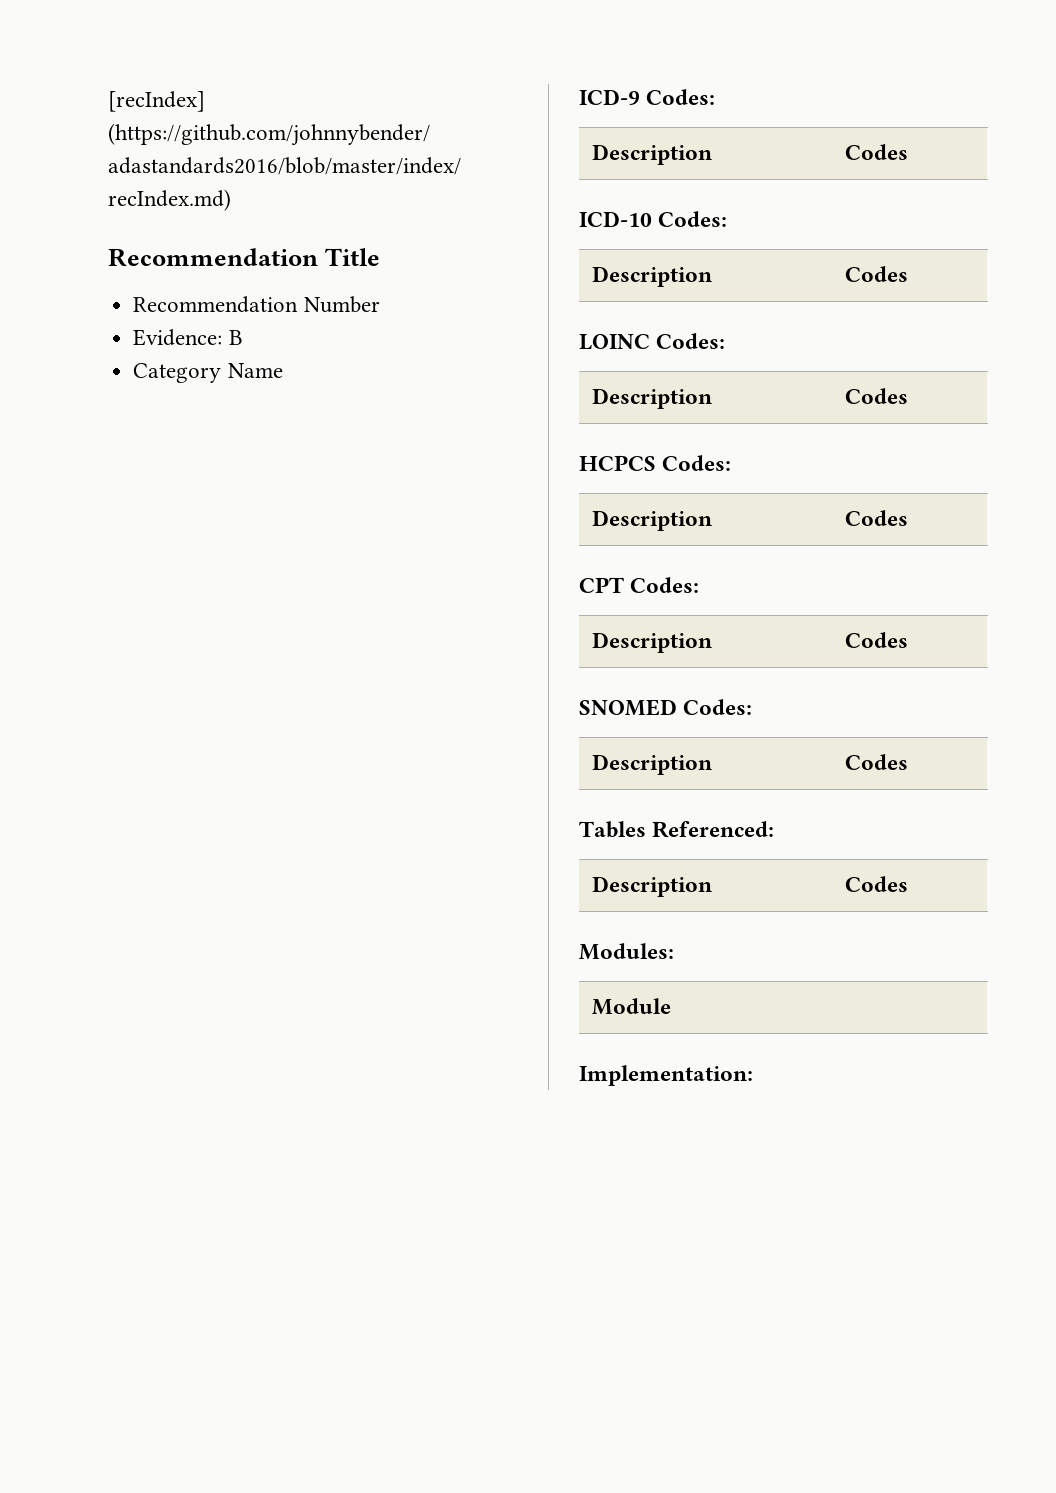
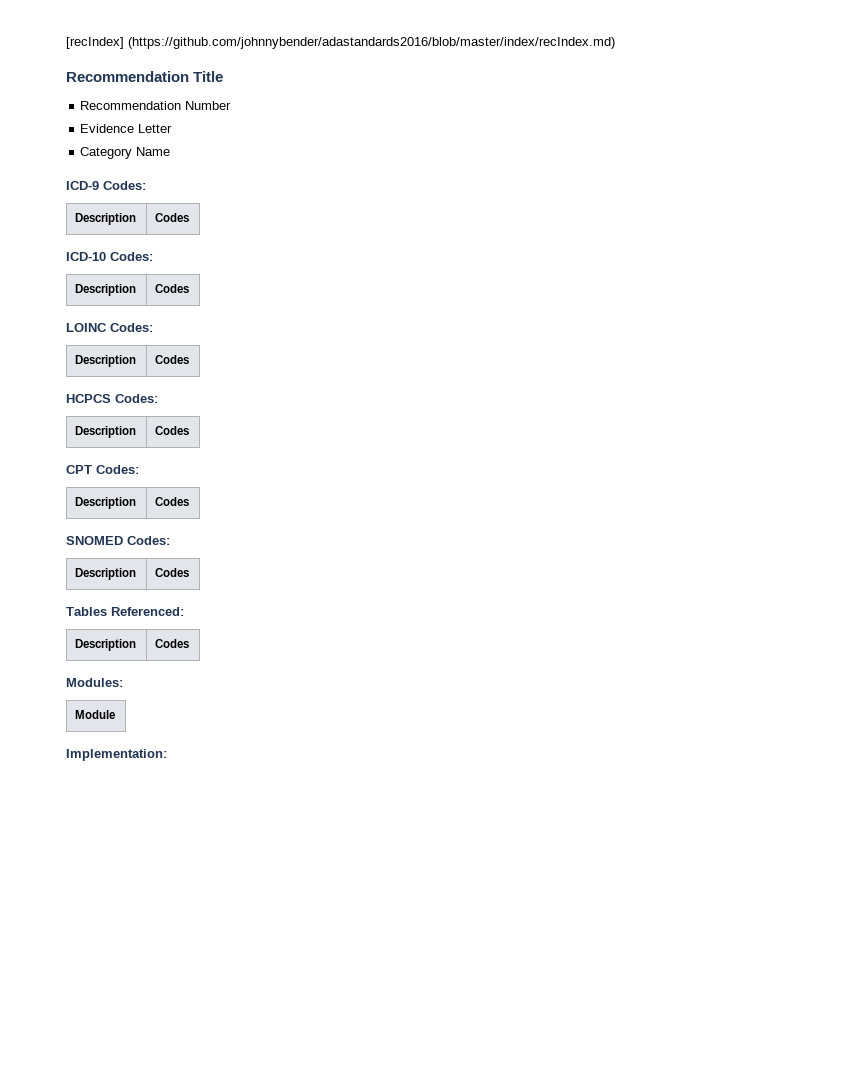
- Evidence: B
+ Evidence Letter

